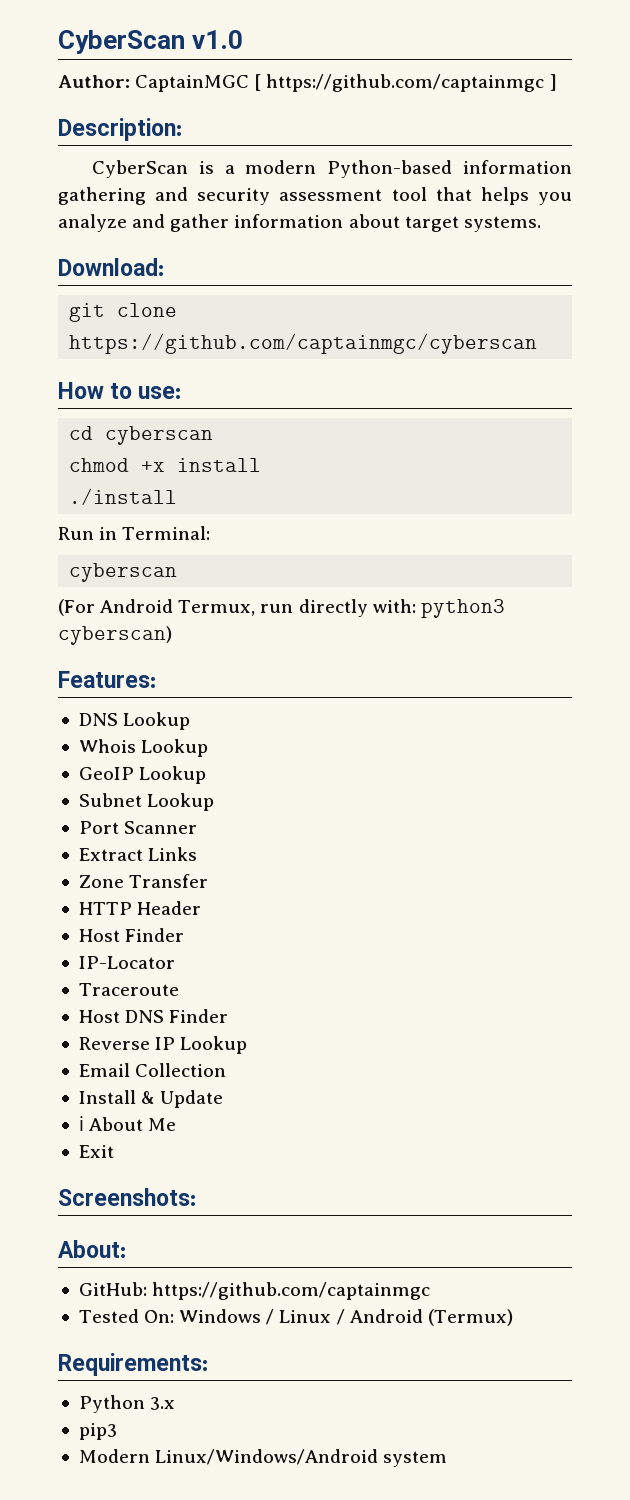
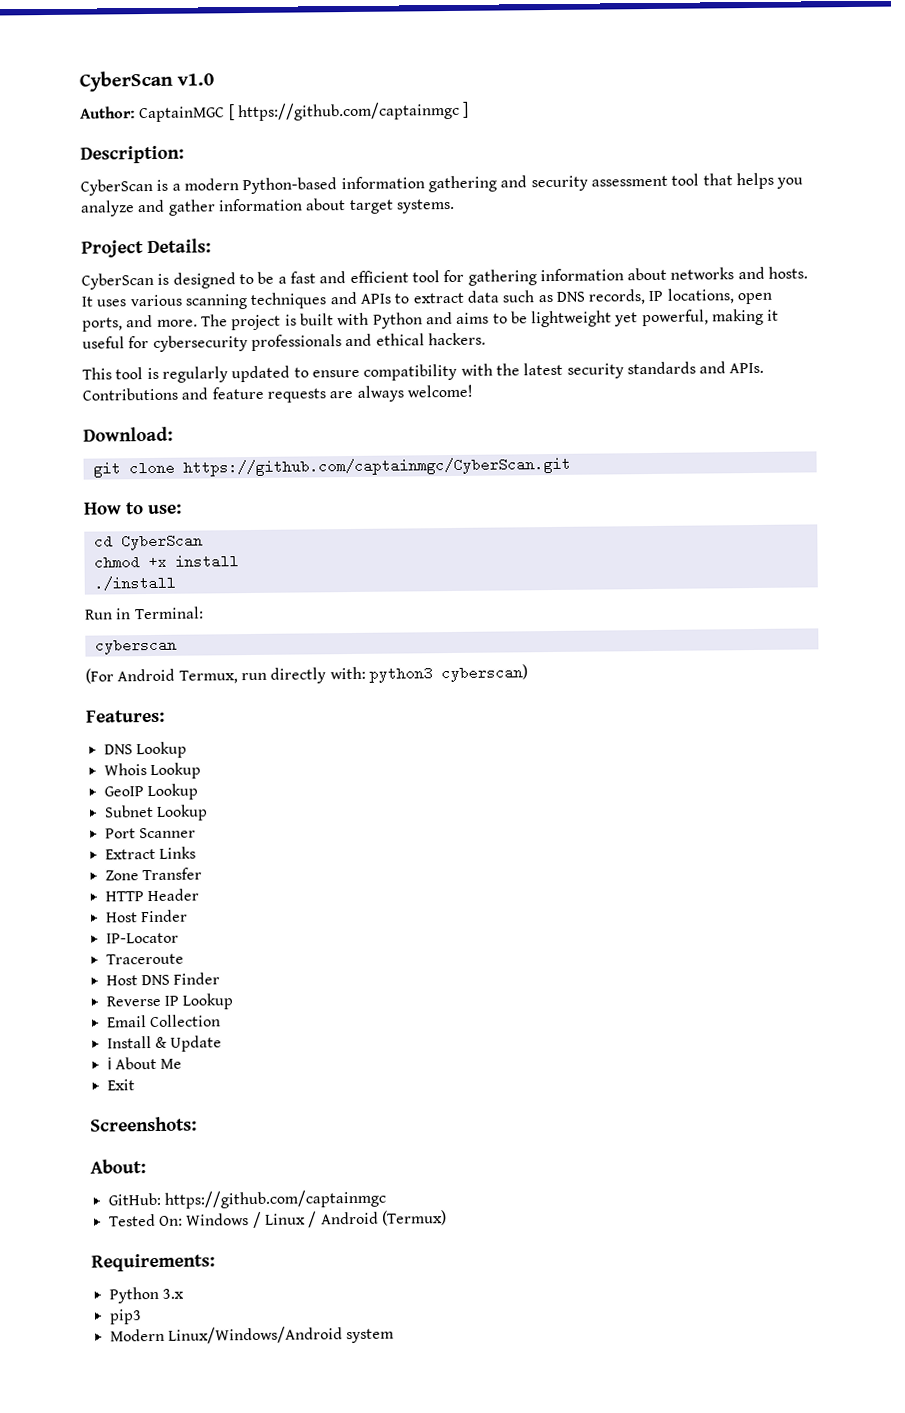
+ Project Details:
+ CyberScan is designed to be a fast and efficient tool for gathering information about networks and hosts. It uses various scanning techniques and APIs to extract data such as DNS records, IP locations, open ports, and more. The project is built with Python and aims to be lightweight yet powerful, making it useful for cybersecurity professionals and ethical hackers.
+ This tool is regularly updated to ensure compatibility with the latest security standards and APIs. Contributions and feature requests are always welcome!
- git clone https://github.com/captainmgc/cyberscan
+ git clone https://github.com/captainmgc/CyberScan.git
- cd cyberscan
+ cd CyberScan

